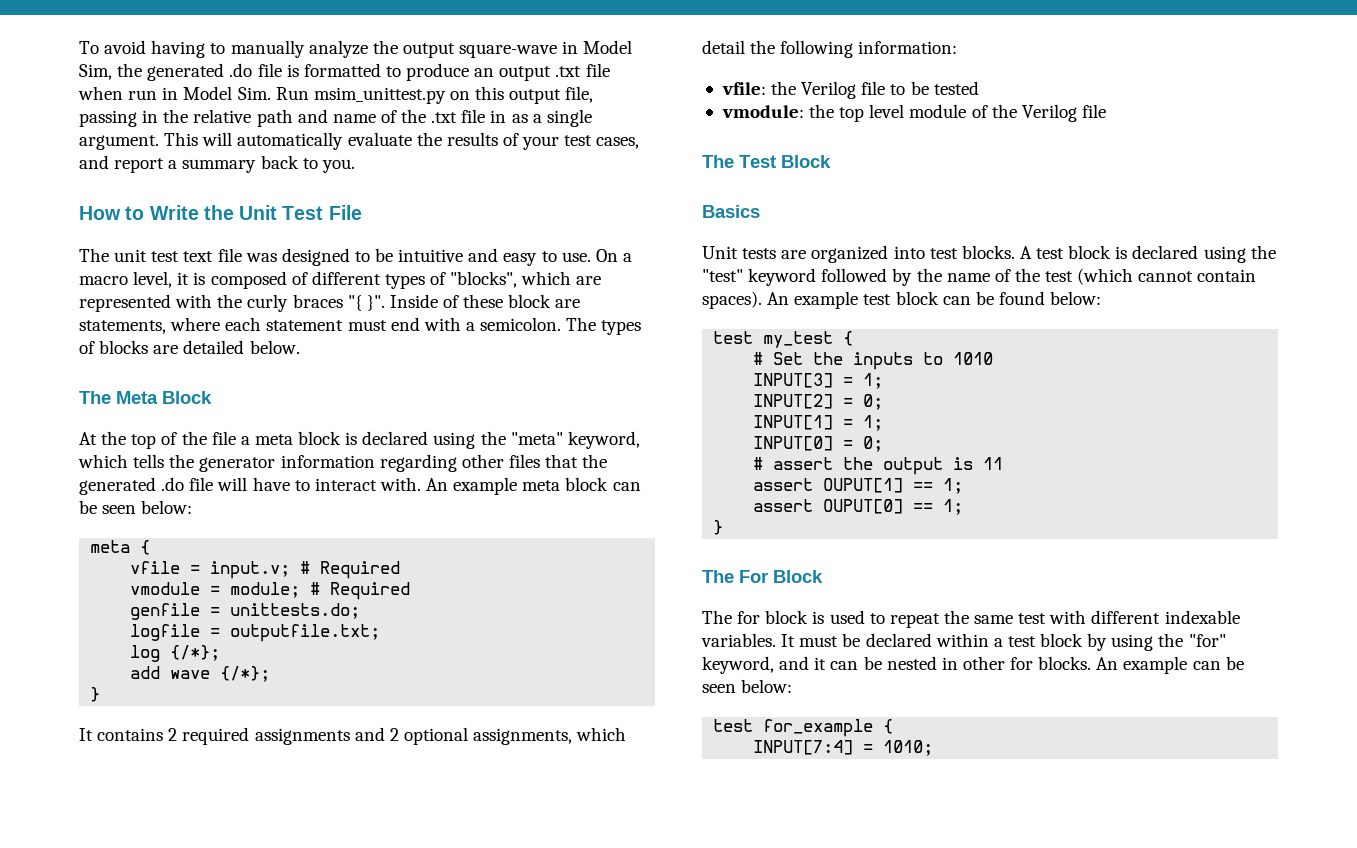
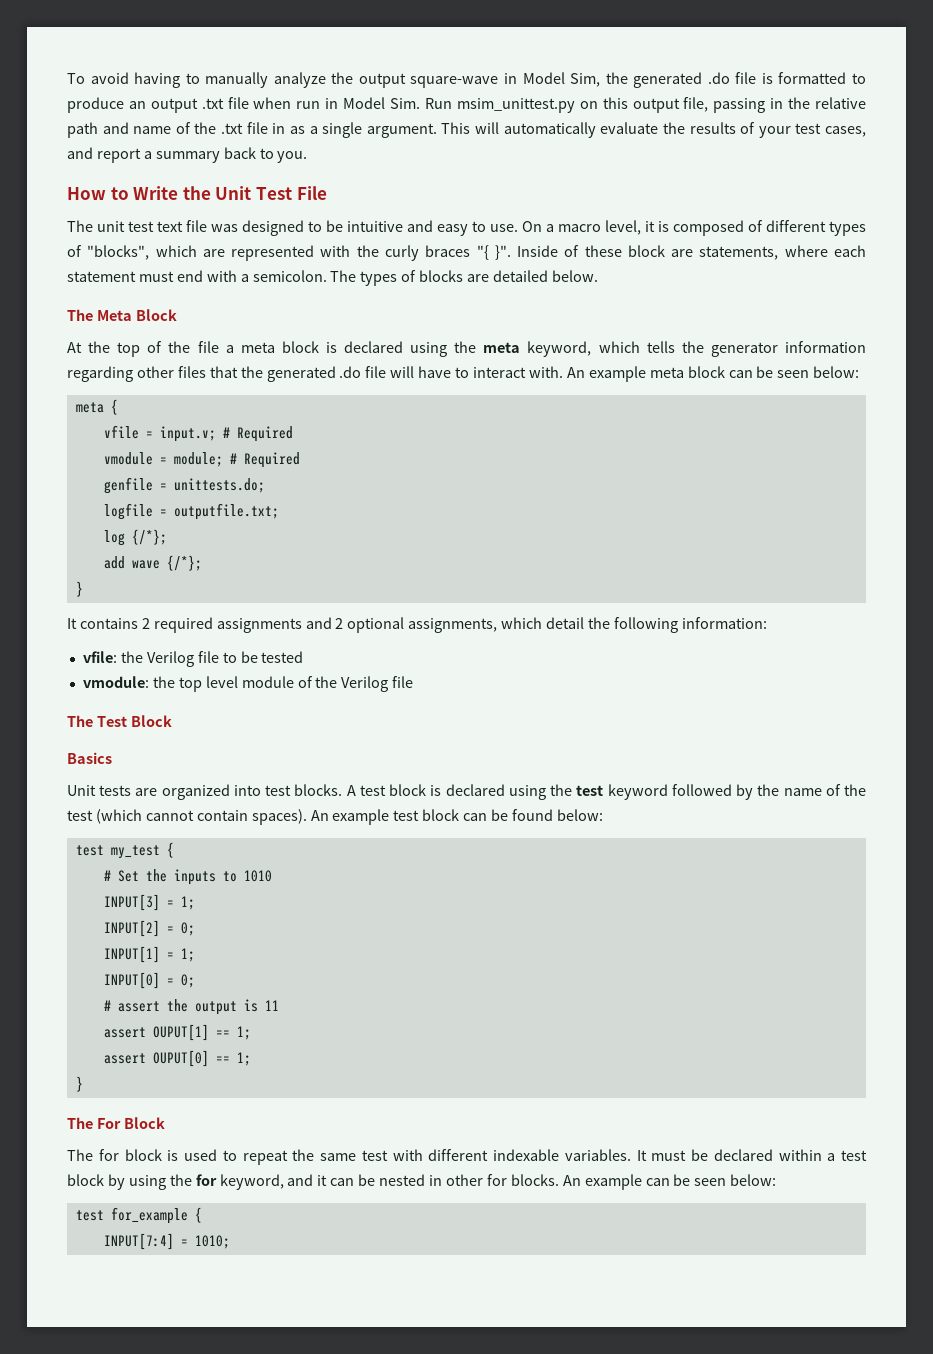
- At the top of the file a meta block is declared using the "meta" keyword, which tells the generator information regarding other files that the generated .do file will have to interact with.
+ At the top of the file a meta block is declared using the meta keyword, which tells the generator information regarding other files that the generated .do file will have to interact with.
- A test block is declared using the "test" keyword followed by the name of the test (which cannot contain spaces).
+ A test block is declared using the test keyword followed by the name of the test (which cannot contain spaces).
- It must be declared within a test block by using the "for" keyword, and it can be nested in other for blocks.
+ It must be declared within a test block by using the for keyword, and it can be nested in other for blocks.

